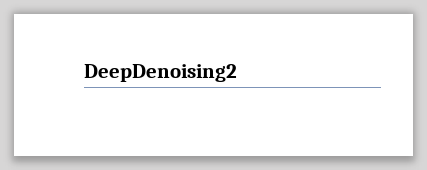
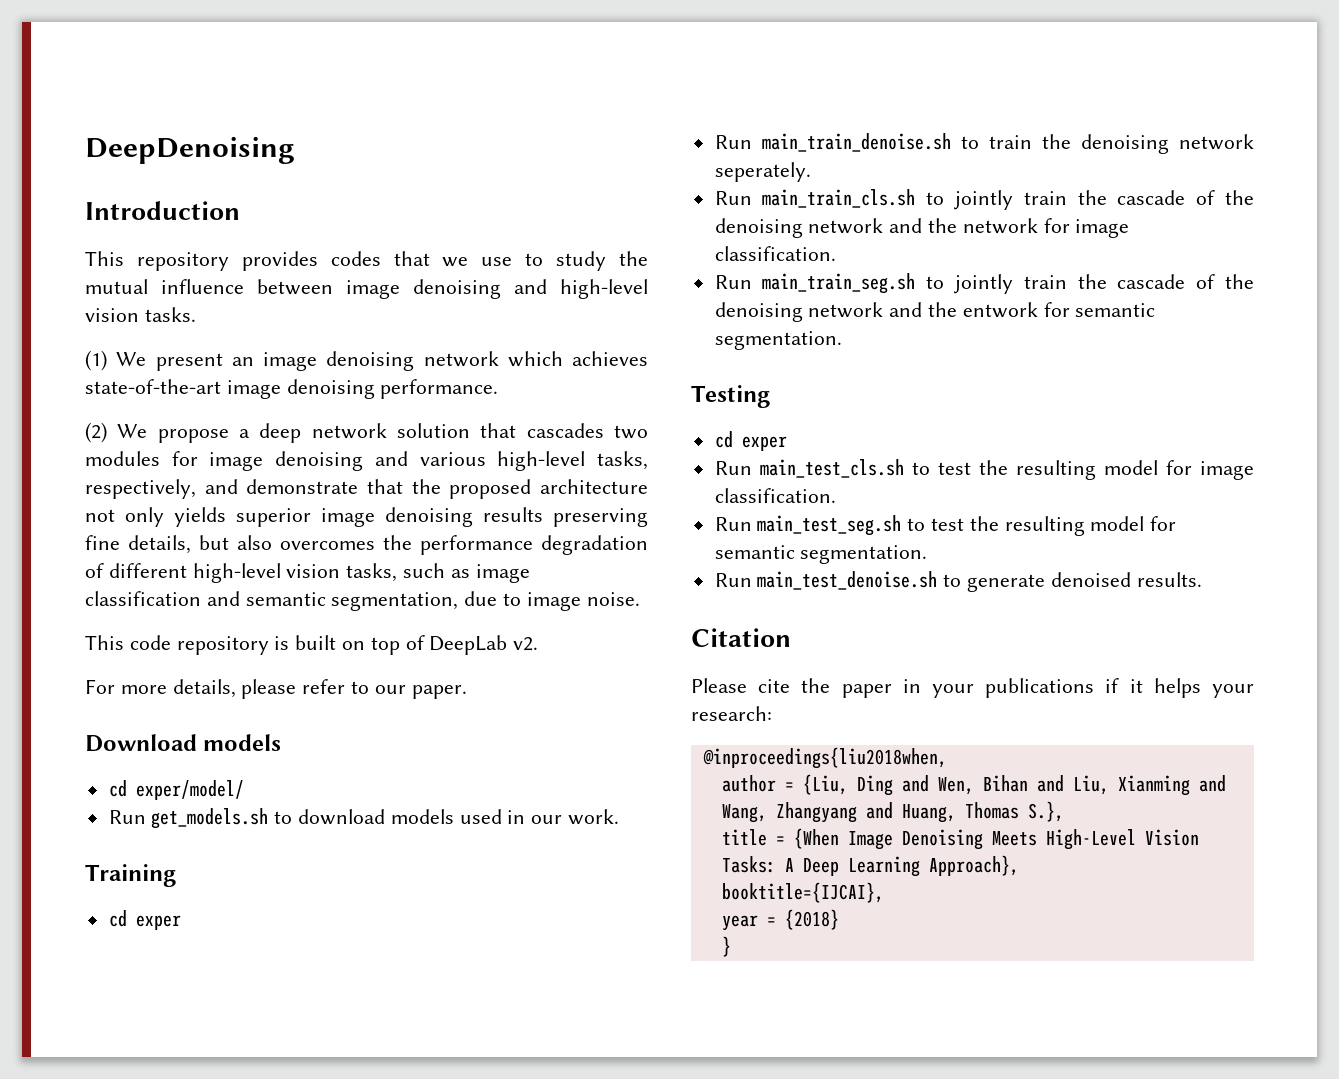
- DeepDenoising2
+ DeepDenoising
+ Introduction
+ This repository provides codes that we use to study the mutual influence between image denoising and high-level vision tasks.
+ (1) We present an image denoising network which achieves state-of-the-art image denoising performance.
+ (2) We propose a deep network solution that cascades two modules for image denoising and various high-level tasks, respectively, and demonstrate that the proposed architecture not only yields superior image denoising results preserving fine details, but also overcomes the performance degradation of different high-level vision tasks, such as image classification and semantic segmentation, due to image noise.
+ This code repository is built on top of DeepLab v2.
+ For more details, please refer to our paper.
+ Download models
+ cd exper/model/
+ Run get_models.sh to download models used in our work.
+ Training
+ cd exper
+ Run main_train_denoise.sh to train the denoising network seperately.
+ Run main_train_cls.sh to jointly train the cascade of the denoising network and the network for image classification.
+ Run main_train_seg.sh to jointly train the cascade of the denoising network and the entwork for semantic segmentation.
+ Testing
+ cd exper
+ Run main_test_cls.sh to test the resulting model for image classification.
+ Run main_test_seg.sh to test the resulting model for semantic segmentation.
+ Run main_test_denoise.sh to generate denoised results.
+ Citation
+ Please cite the paper in your publications if it helps your research:
+ @inproceedings{liu2018when,
+ author = {Liu, Ding and Wen, Bihan and Liu, Xianming and Wang, Zhangyang and Huang, Thomas S.},
+ title = {When Image Denoising Meets High-Level Vision Tasks: A Deep Learning Approach},
+ booktitle={IJCAI},
+ year = {2018}
+ }

